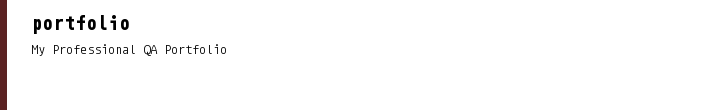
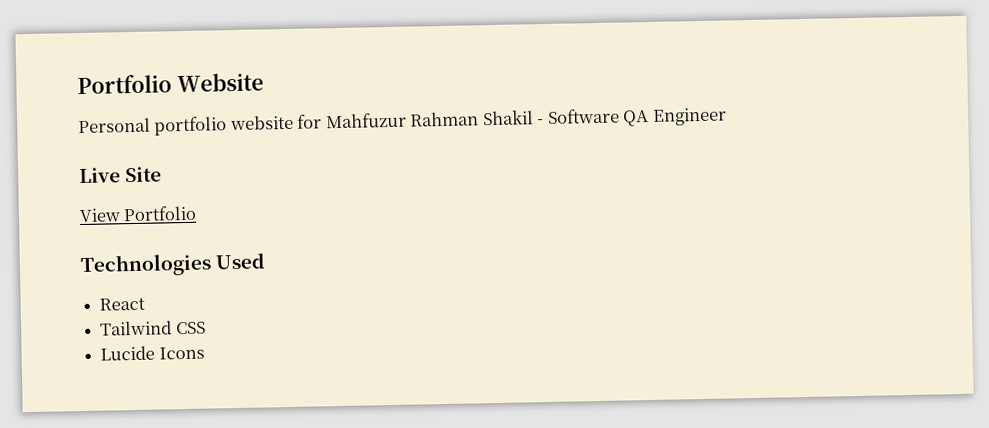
- portfolio
- My Professional QA Portfolio
+ Portfolio Website
+ Personal portfolio website for Mahfuzur Rahman Shakil - Software QA Engineer
+ Live Site
+ View Portfolio
+ Technologies Used
+ React
+ Tailwind CSS
+ Lucide Icons

